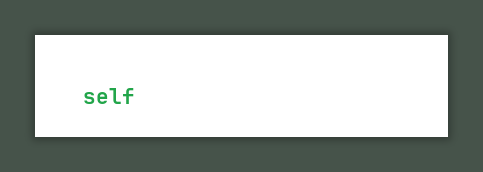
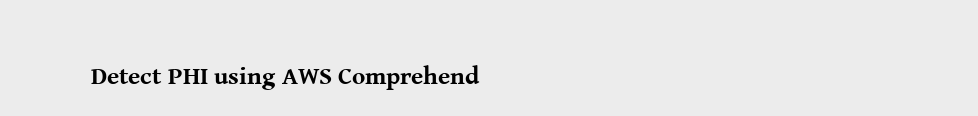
- self
+ Detect PHI using AWS Comprehend

